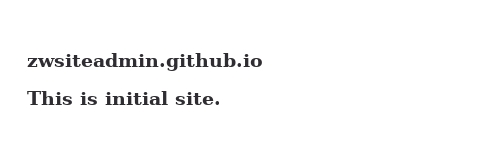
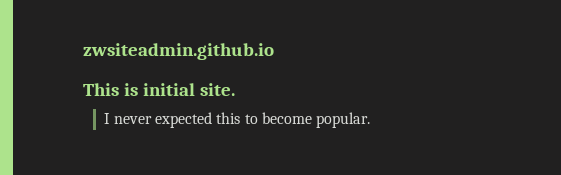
+ I never expected this to become popular.

